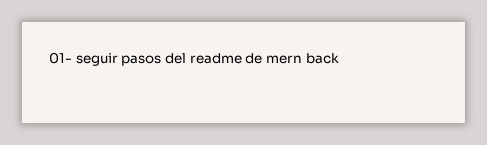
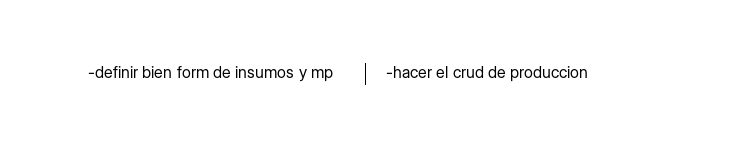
- 01- seguir pasos del readme de mern back
+ -definir bien form de insumos y mp -hacer el crud de produccion

